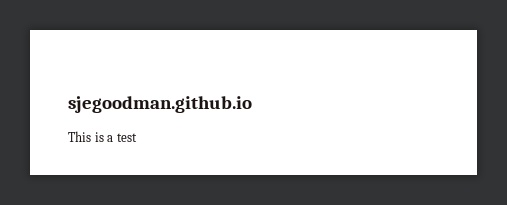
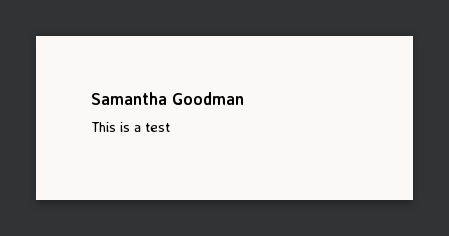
- sjegoodman.github.io
+ Samantha Goodman

